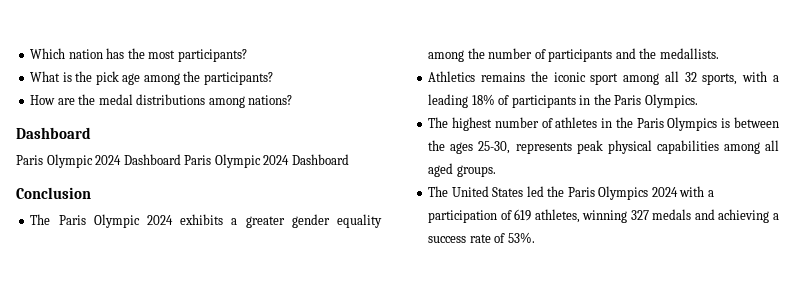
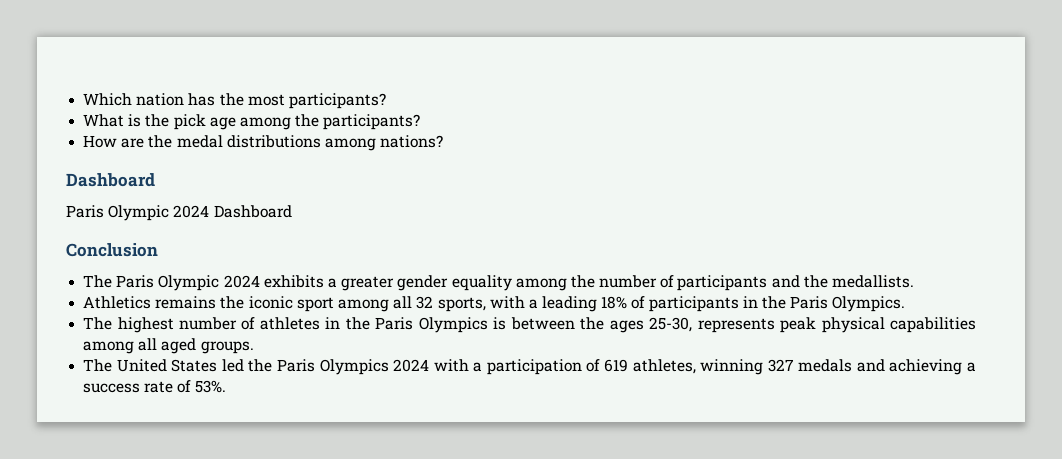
- Paris Olympic 2024 Dashboard Paris Olympic 2024 Dashboard
+ Paris Olympic 2024 Dashboard

